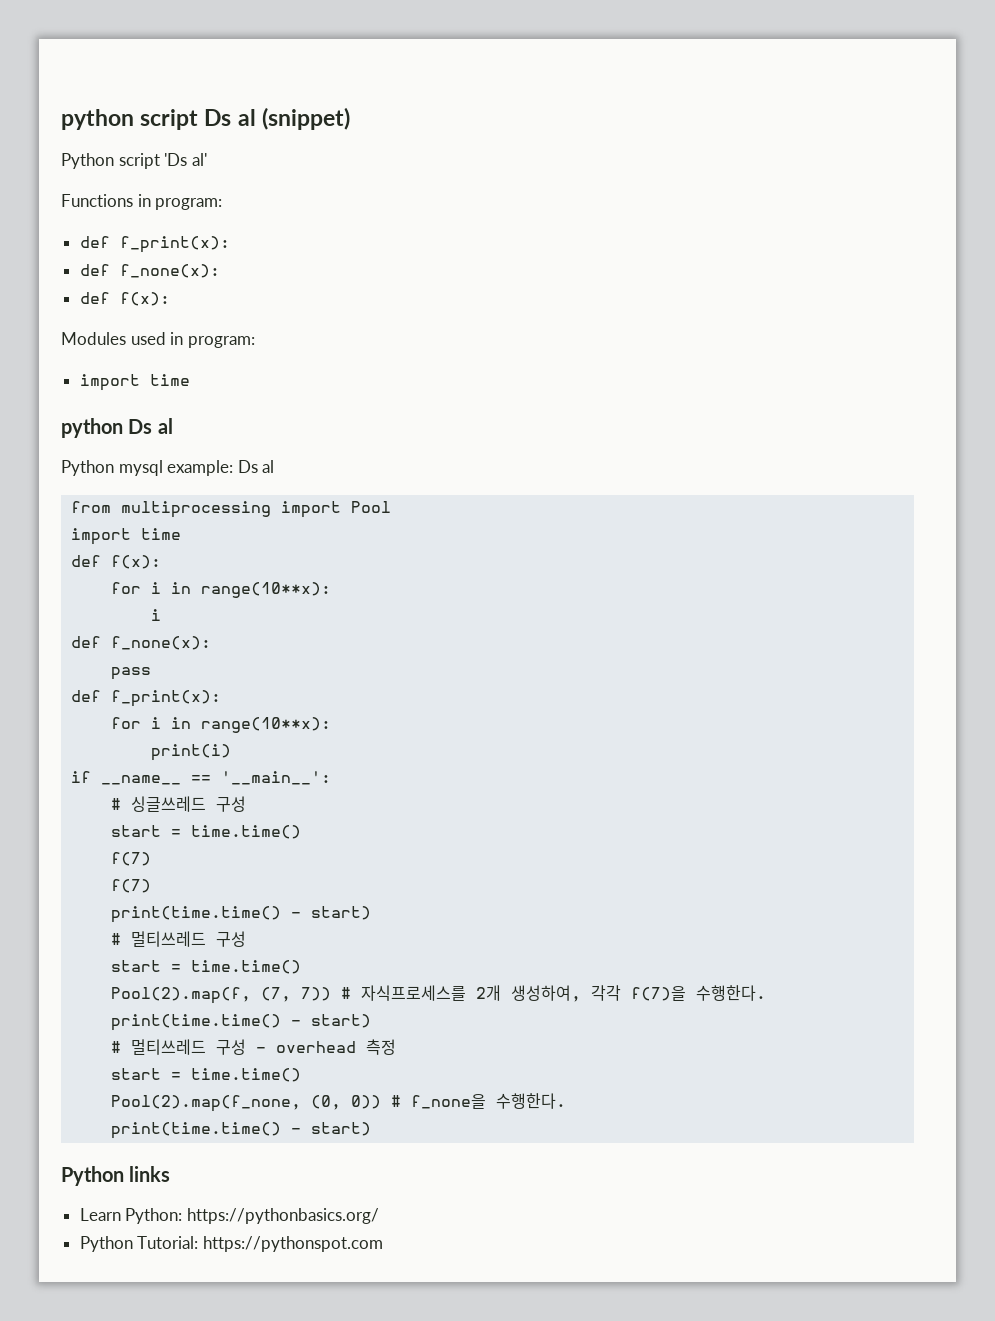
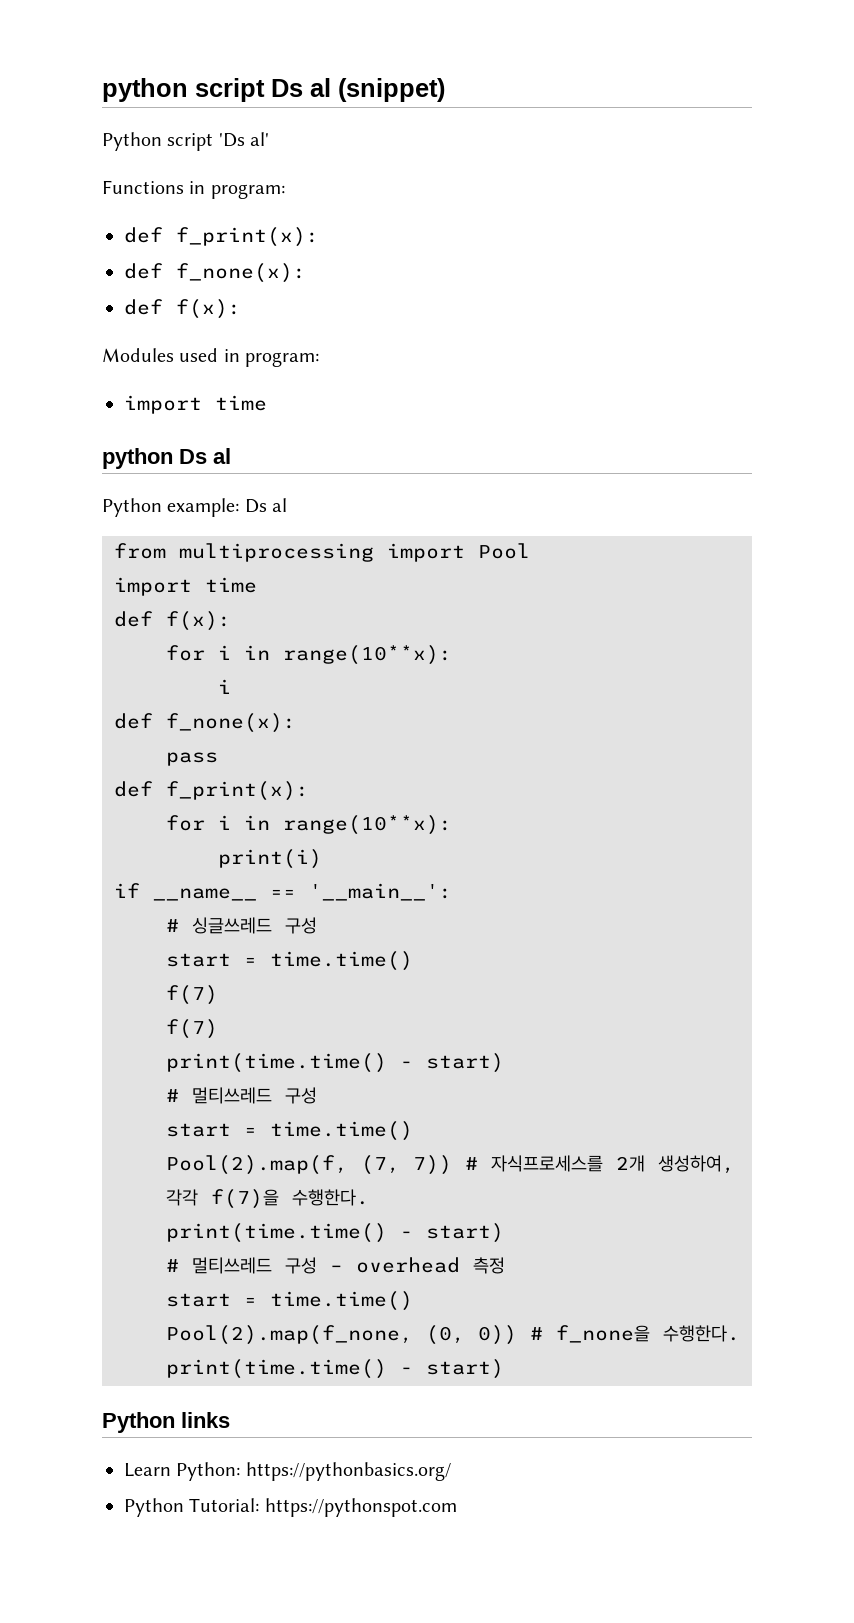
- Python mysql example: Ds al
+ Python example: Ds al

